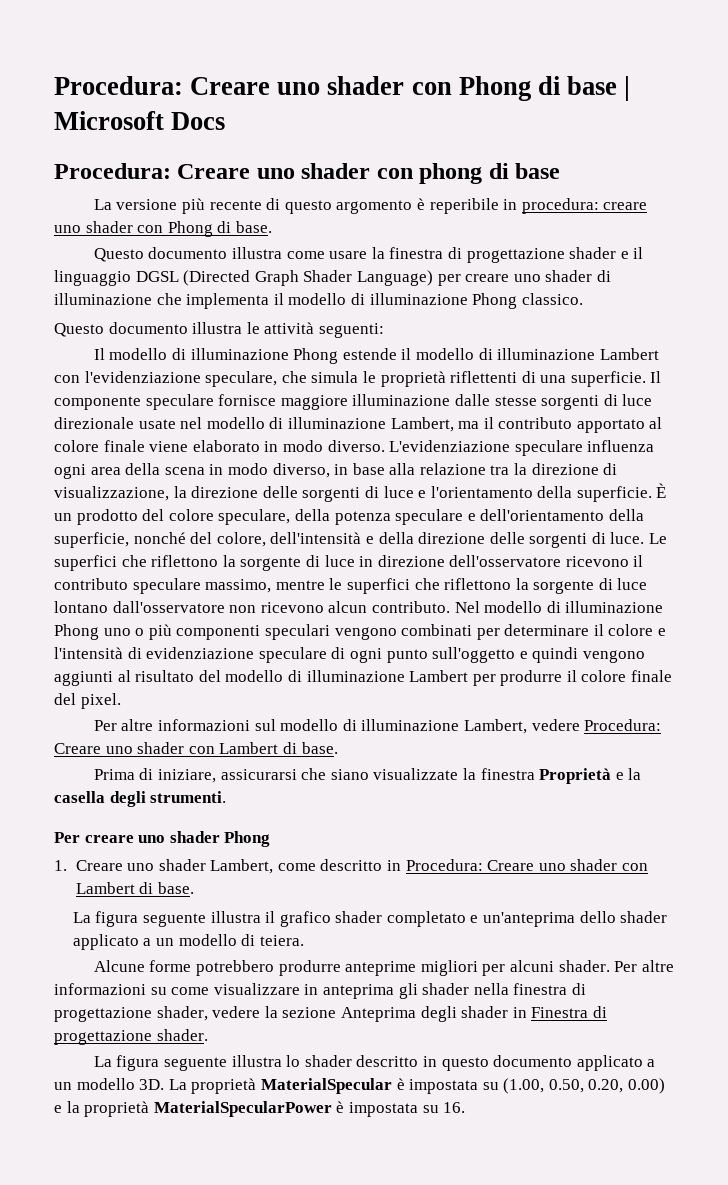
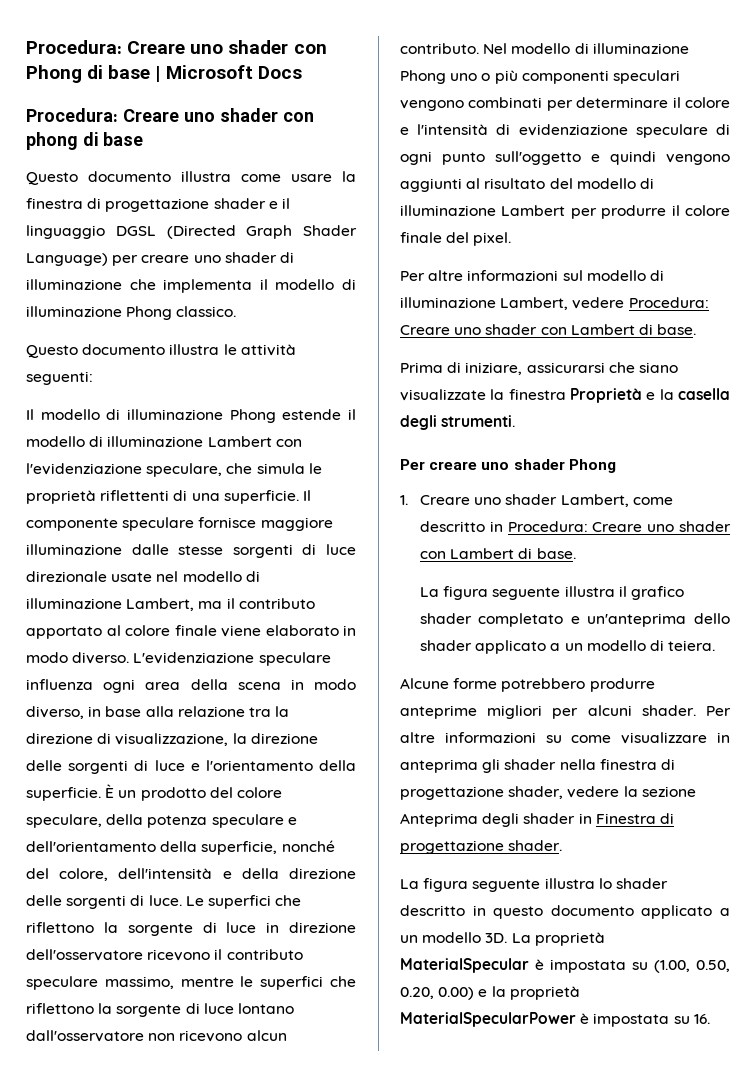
- La versione più recente di questo argomento è reperibile in procedura: creare uno shader con Phong di base.

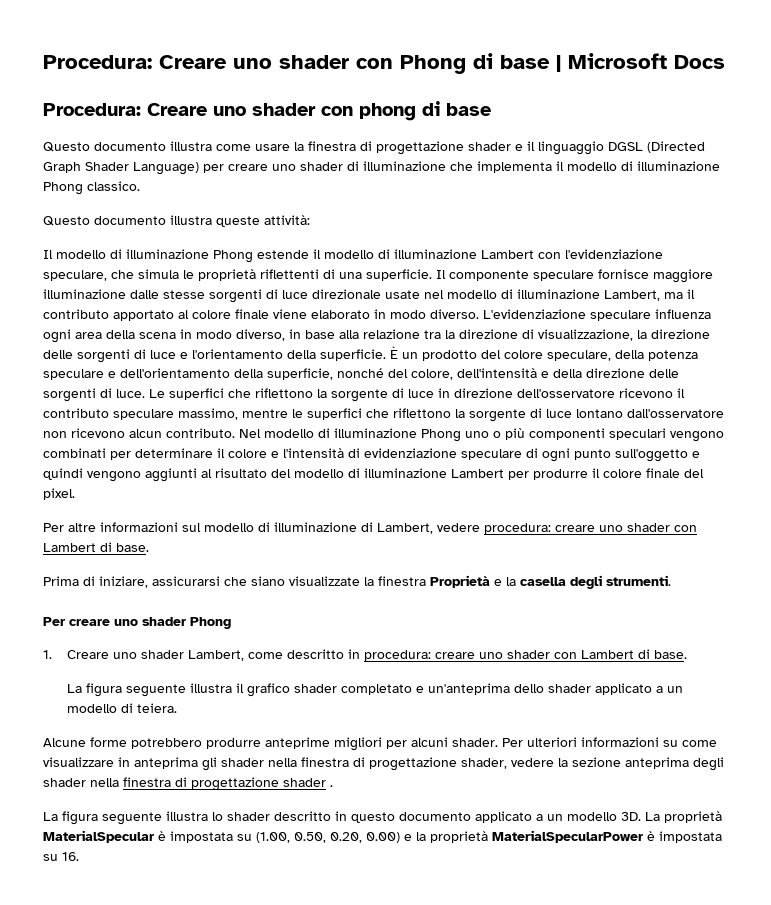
- Questo documento illustra le attività seguenti:
+ Questo documento illustra queste attività:
- Per altre informazioni sul modello di illuminazione Lambert, vedere Procedura: Creare uno shader con Lambert di base.
+ Per altre informazioni sul modello di illuminazione di Lambert, vedere procedura: creare uno shader con Lambert di base.
- 1. Creare uno shader Lambert, come descritto in Procedura: Creare uno shader con Lambert di base.
+ 1. Creare uno shader Lambert, come descritto in procedura: creare uno shader con Lambert di base.
- Per altre informazioni su come visualizzare in anteprima gli shader nella finestra di progettazione shader, vedere la sezione Anteprima degli shader in Finestra di progettazione shader.
+ Per ulteriori informazioni su come visualizzare in anteprima gli shader nella finestra di progettazione shader, vedere la sezione anteprima degli shader nella finestra di progettazione shader .

